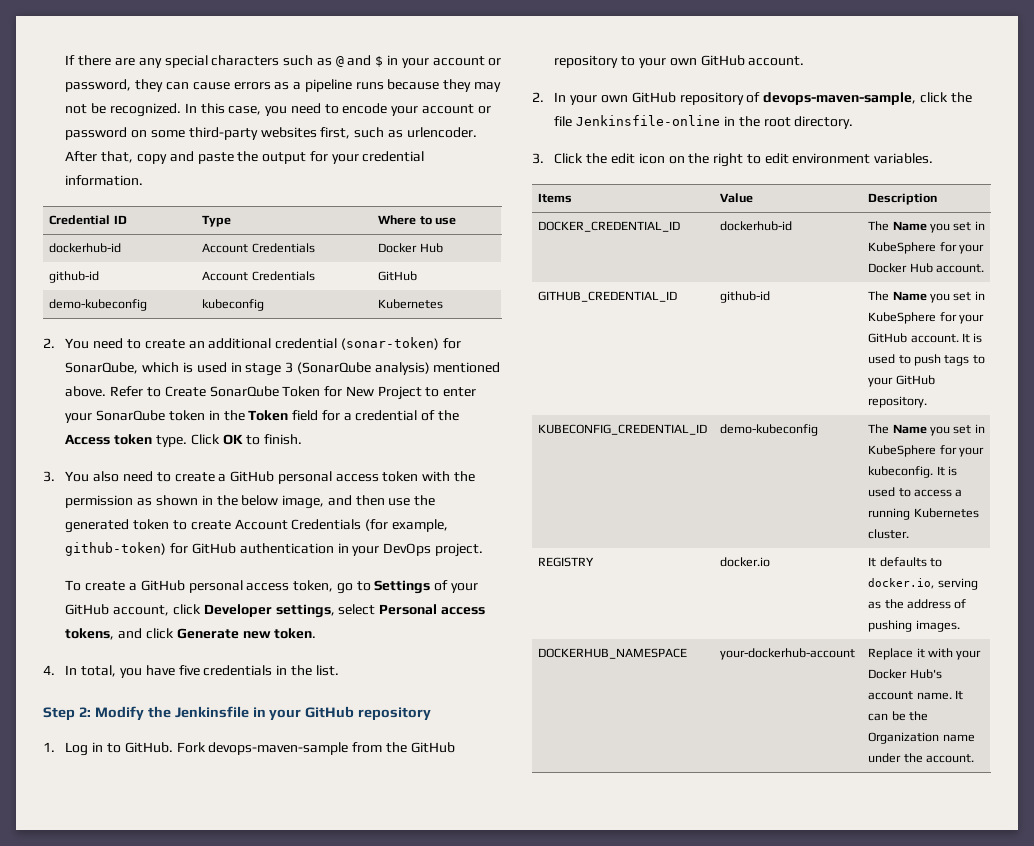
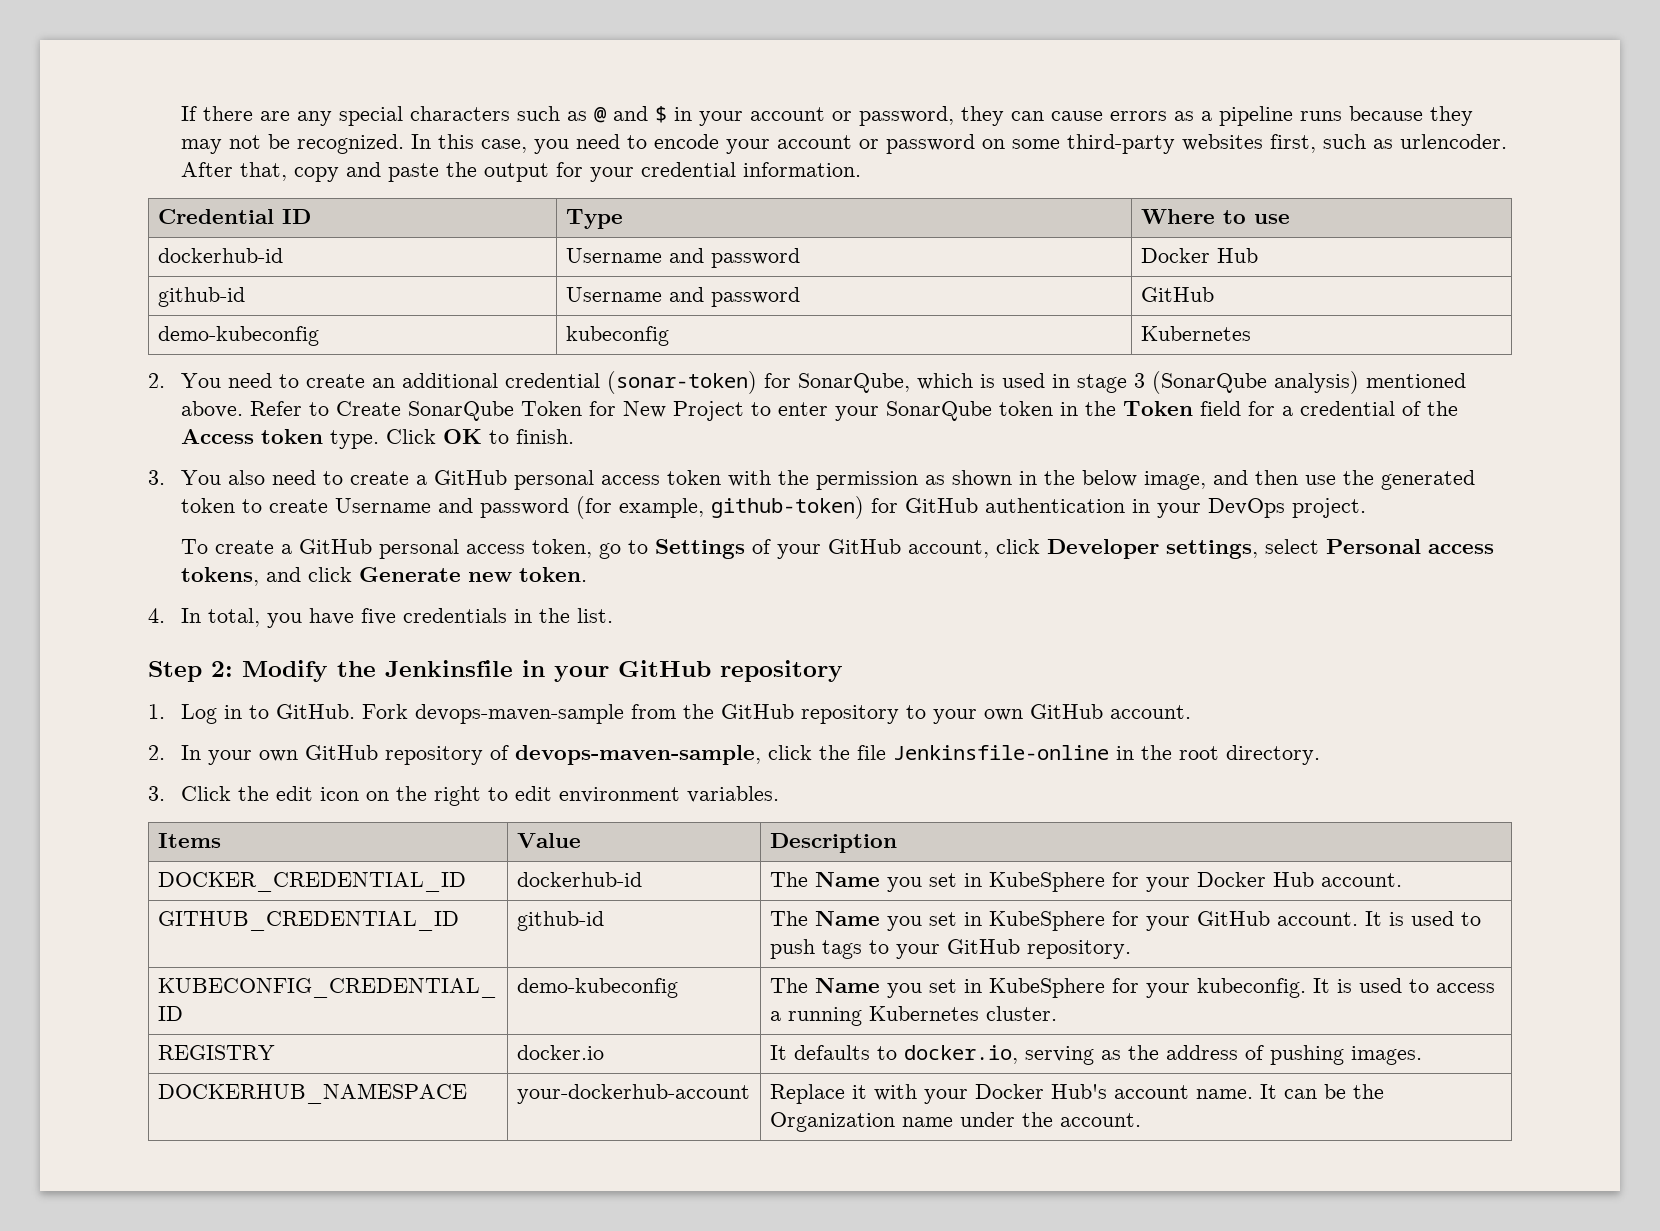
- dockerhub-id | Account Credentials | Docker Hub
+ dockerhub-id | Username and password | Docker Hub
- github-id | Account Credentials | GitHub
+ github-id | Username and password | GitHub
- 3. You also need to create a GitHub personal access token with the permission as shown in the below image, and then use the generated token to create Account Credentials (for example, github-token) for GitHub authentication in your DevOps project.
+ 3. You also need to create a GitHub personal access token with the permission as shown in the below image, and then use the generated token to create Username and password (for example, github-token) for GitHub authentication in your DevOps project.

